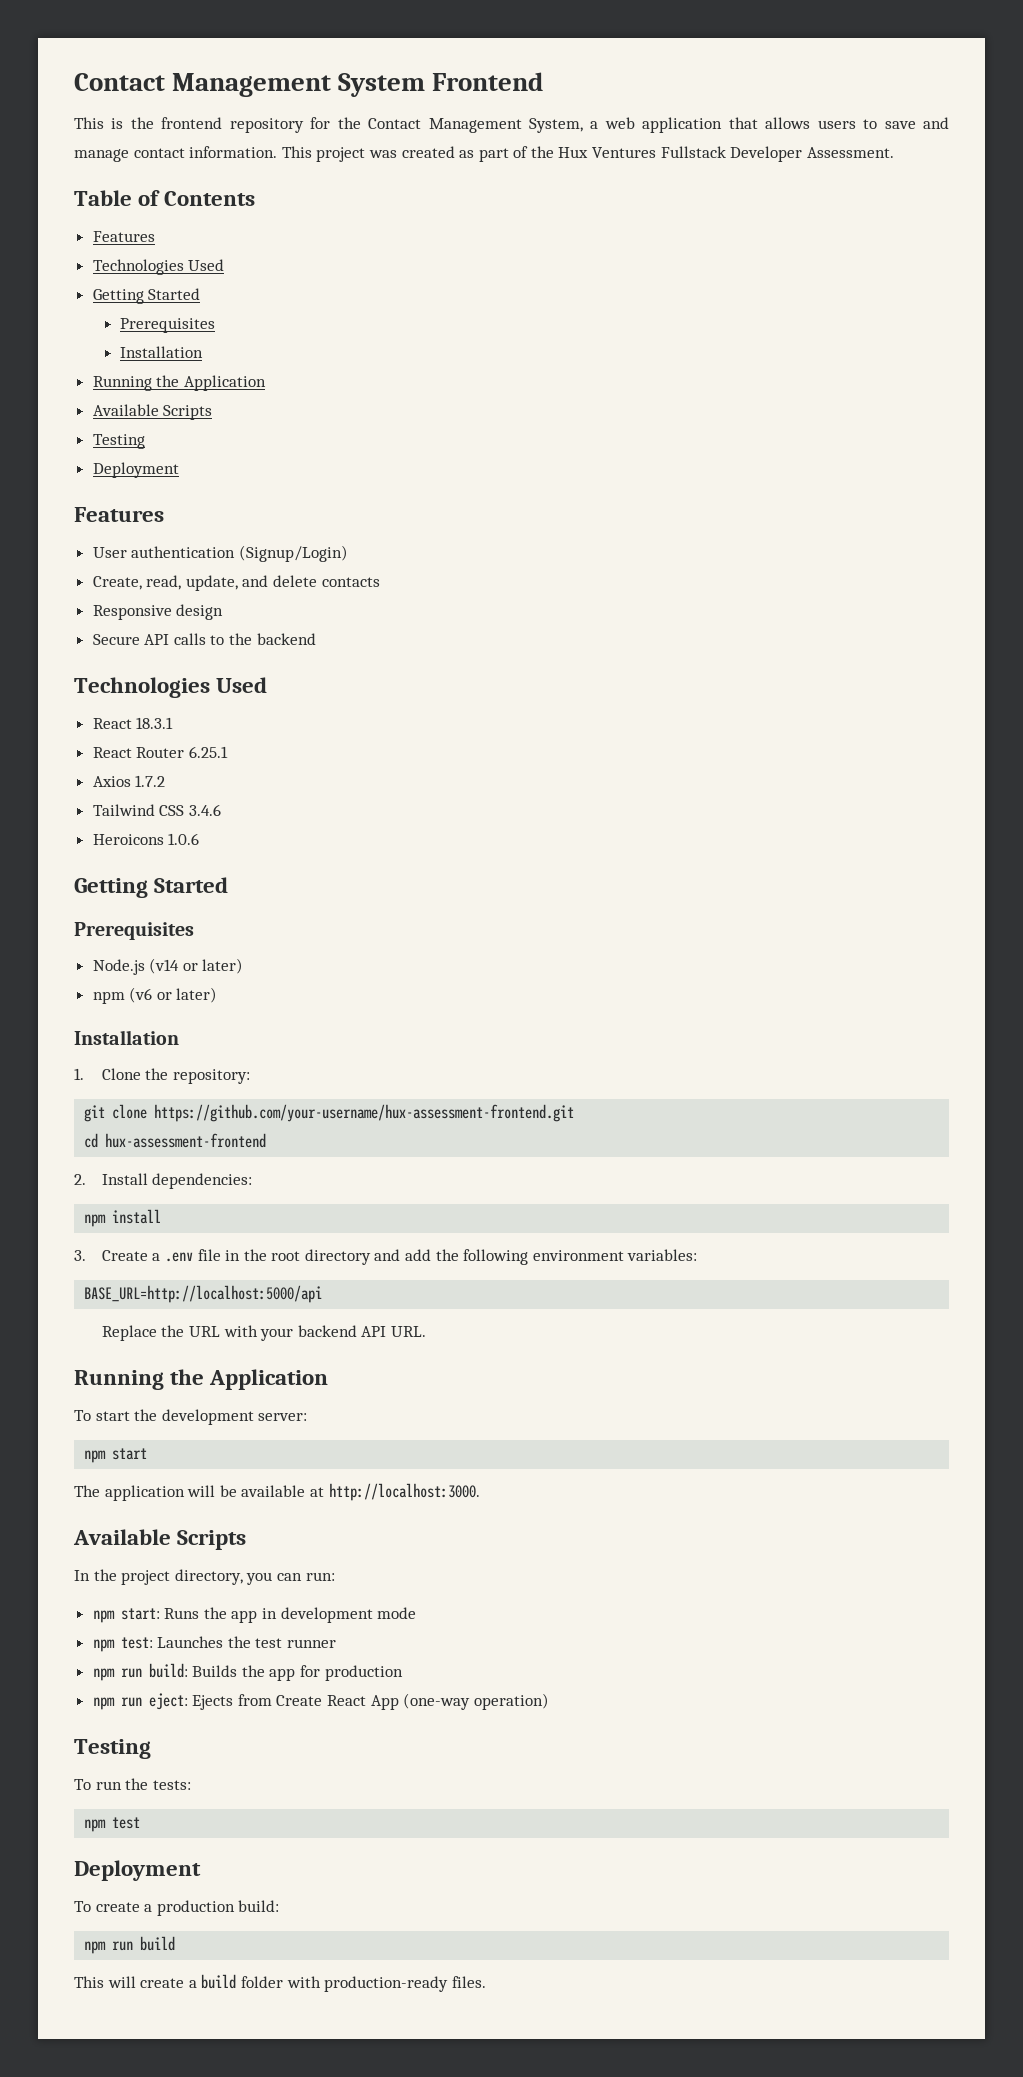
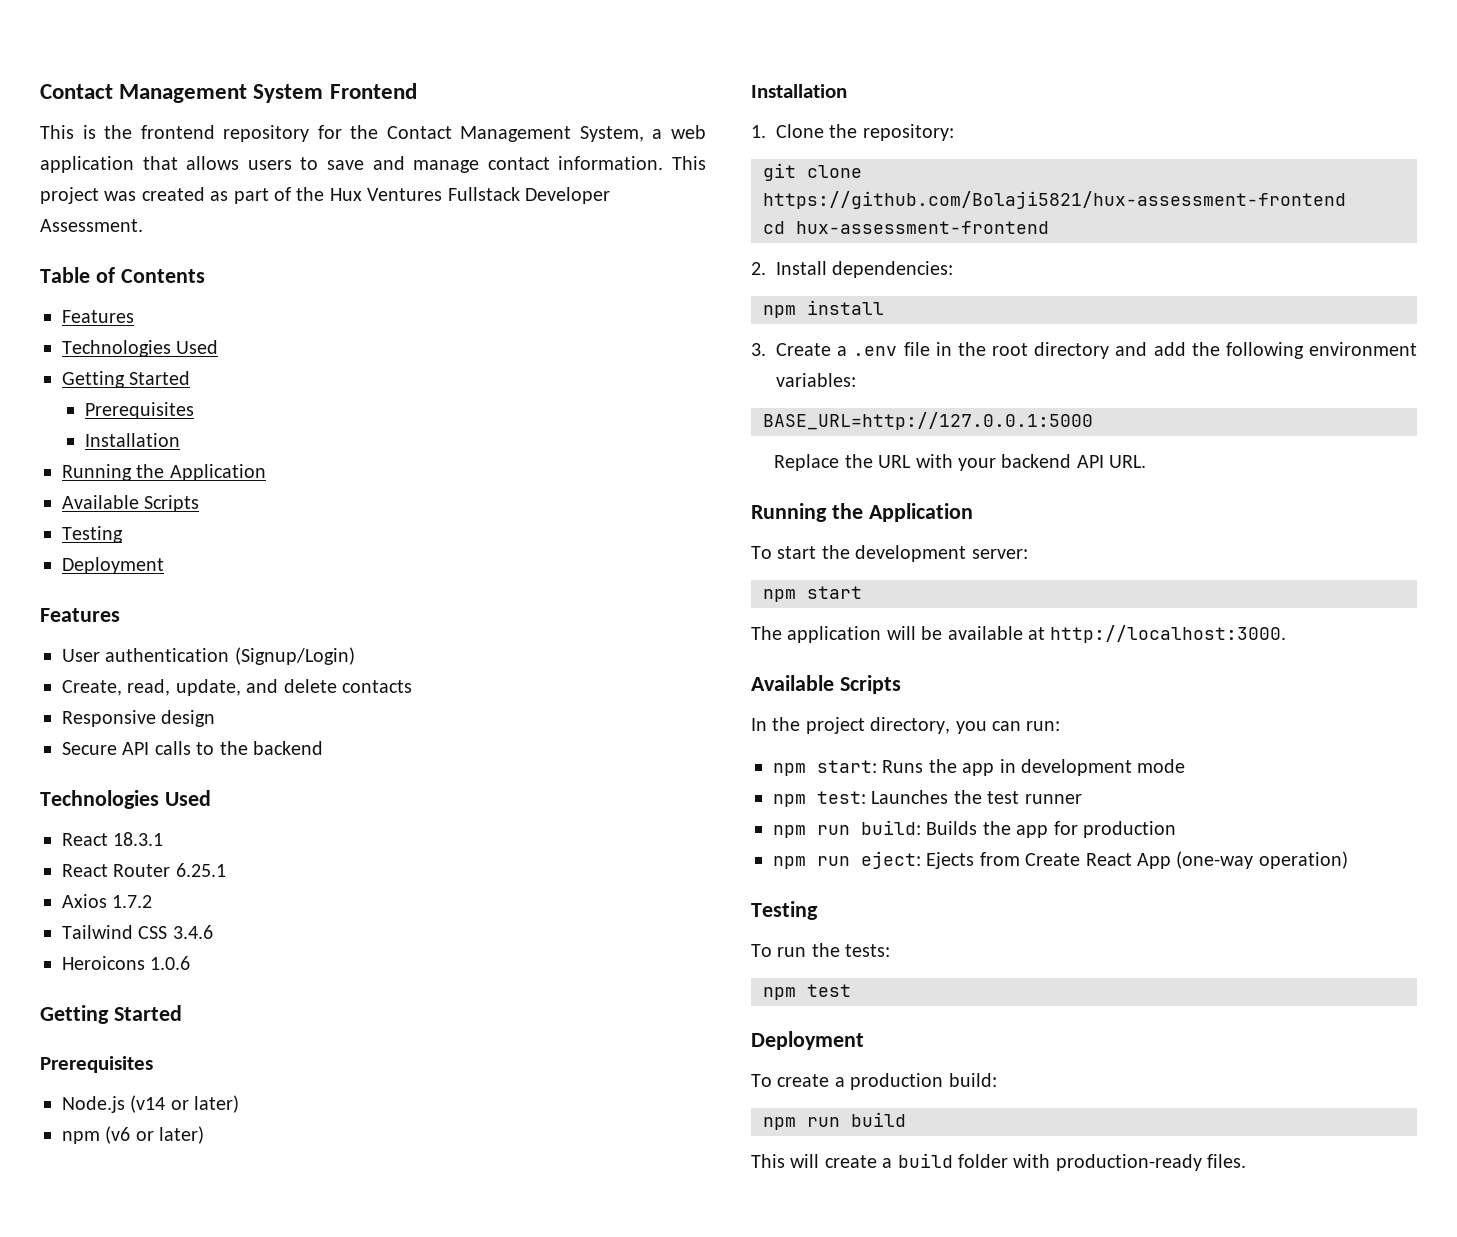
- git clone https://github.com/your-username/hux-assessment-frontend.git
+ git clone https://github.com/Bolaji5821/hux-assessment-frontend
- BASE_URL=http://localhost:5000/api
+ BASE_URL=http://127.0.0.1:5000

